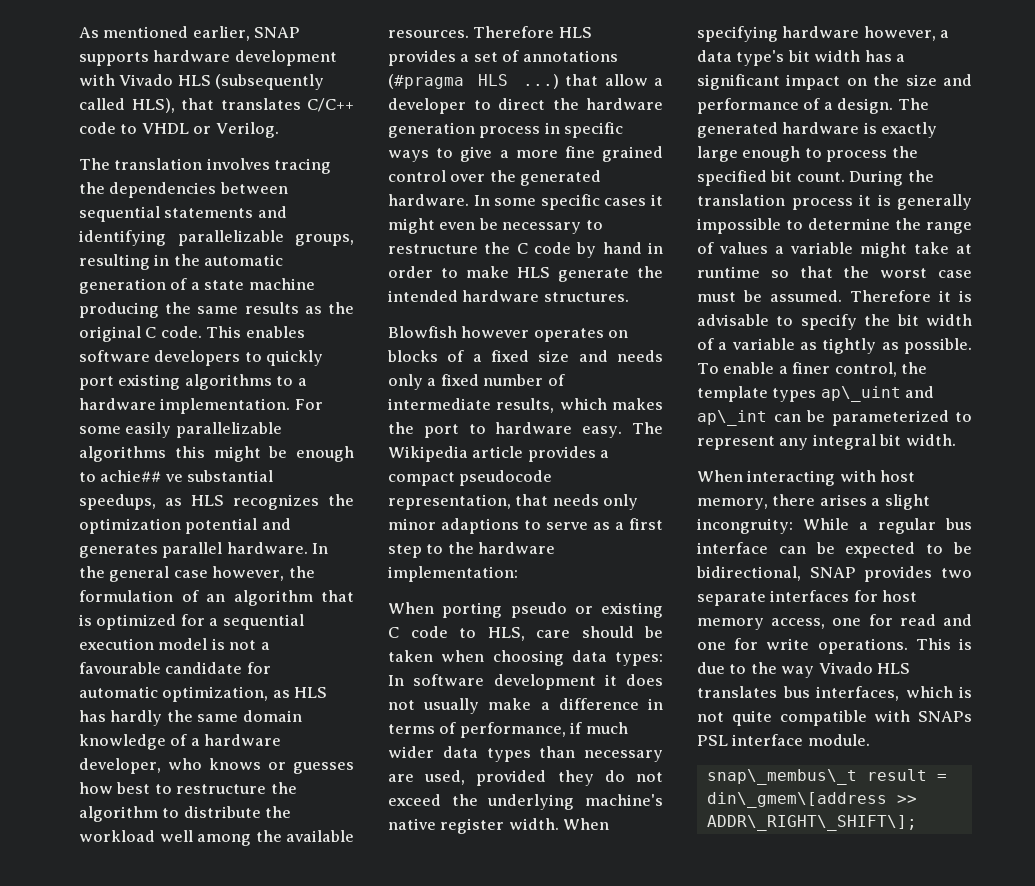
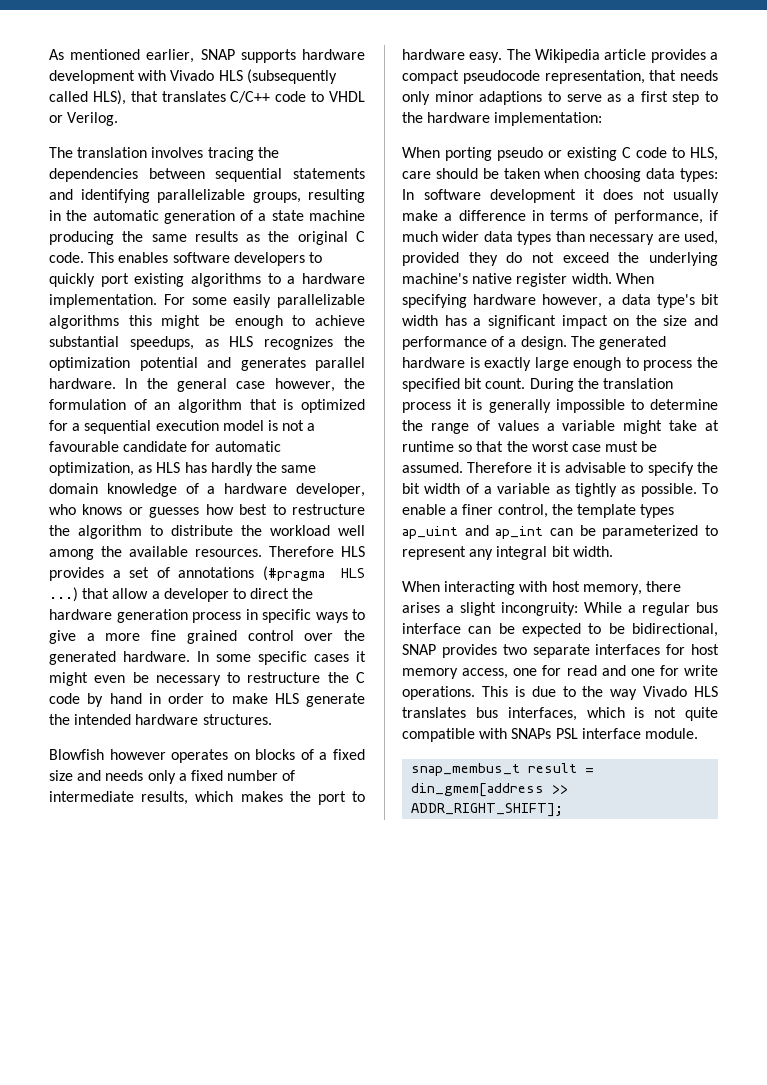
- For some easily parallelizable algorithms this might be enough to achie## ve substantial speedups, as HLS recognizes the optimization potential and generates parallel hardware.
+ For some easily parallelizable algorithms this might be enough to achieve substantial speedups, as HLS recognizes the optimization potential and generates parallel hardware.
- To enable a finer control, the template types ap\_uint and ap\_int can be parameterized to represent any integral bit width.
+ To enable a finer control, the template types ap_uint and ap_int can be parameterized to represent any integral bit width.
- snap\_membus\_t result = din\_gmem\[address >> ADDR\_RIGHT\_SHIFT\];
+ snap_membus_t result = din_gmem[address >> ADDR_RIGHT_SHIFT];

